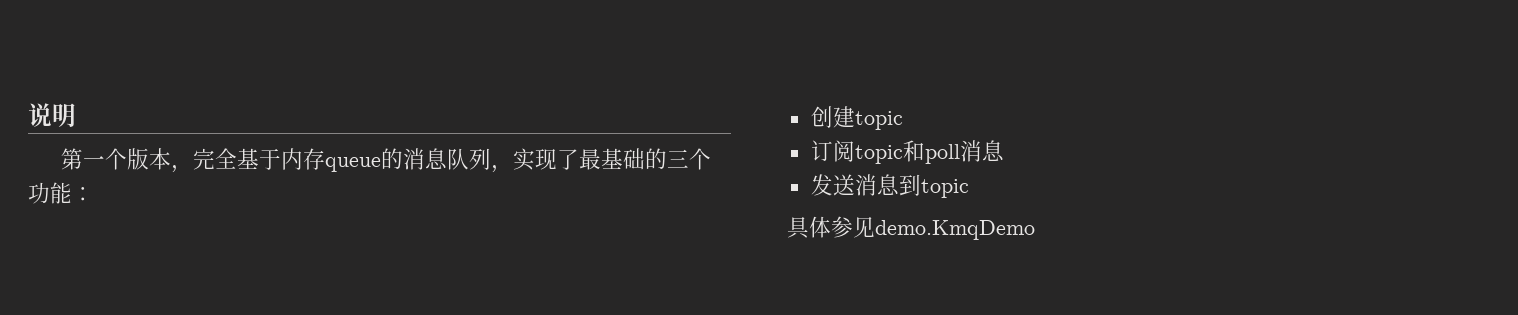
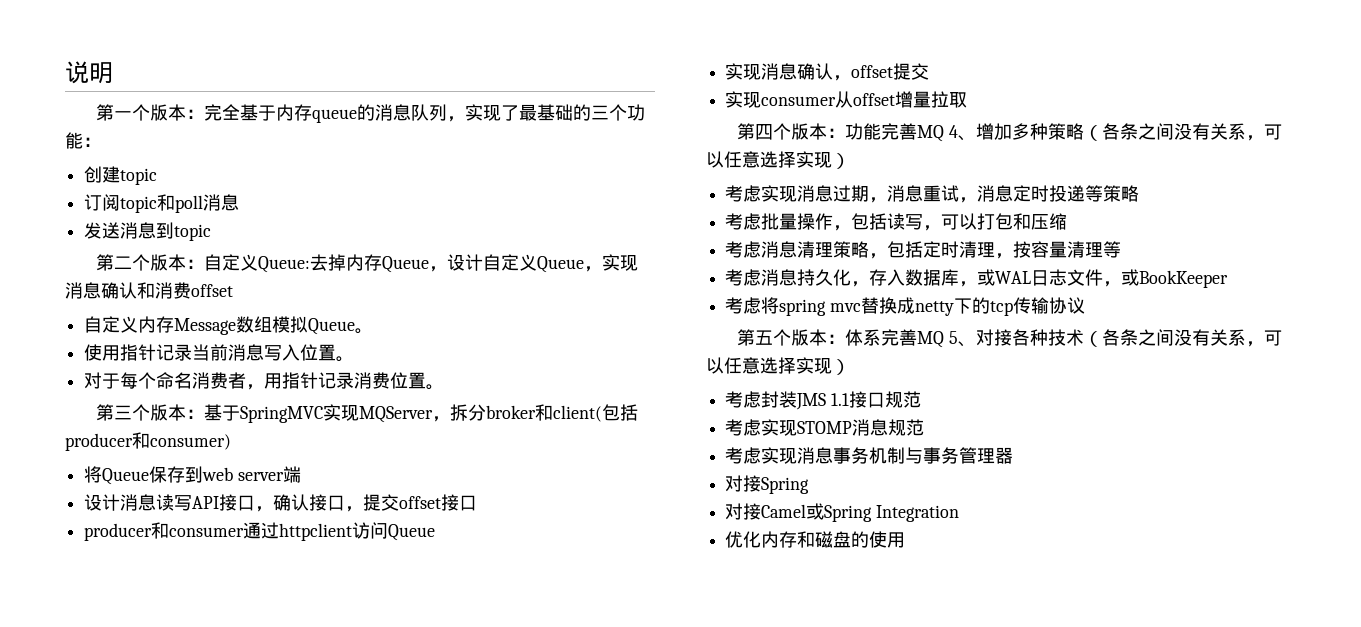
- 第一个版本，完全基于内存queue的消息队列，实现了最基础的三个功能：
+ 第一个版本：完全基于内存queue的消息队列，实现了最基础的三个功能：
- 具体参见demo.KmqDemo
+ 第二个版本：自定义Queue:去掉内存Queue，设计自定义Queue，实现消息确认和消费offset
+ 自定义内存Message数组模拟Queue。
+ 使用指针记录当前消息写入位置。
+ 对于每个命名消费者，用指针记录消费位置。
+ 第三个版本：基于SpringMVC实现MQServer，拆分broker和client(包括producer和consumer)
+ 将Queue保存到web server端
+ 设计消息读写API接口，确认接口，提交offset接口
+ producer和consumer通过httpclient访问Queue
+ 实现消息确认，offset提交
+ 实现consumer从offset增量拉取
+ 第四个版本：功能完善MQ 4、增加多种策略（各条之间没有关系，可以任意选择实现）
+ 考虑实现消息过期，消息重试，消息定时投递等策略
+ 考虑批量操作，包括读写，可以打包和压缩
+ 考虑消息清理策略，包括定时清理，按容量清理等
+ 考虑消息持久化，存入数据库，或WAL日志文件，或BookKeeper
+ 考虑将spring mvc替换成netty下的tcp传输协议
+ 第五个版本：体系完善MQ 5、对接各种技术（各条之间没有关系，可以任意选择实现）
+ 考虑封装JMS 1.1接口规范
+ 考虑实现STOMP消息规范
+ 考虑实现消息事务机制与事务管理器
+ 对接Spring
+ 对接Camel或Spring Integration
+ 优化内存和磁盘的使用

